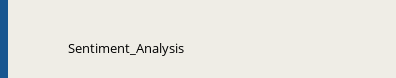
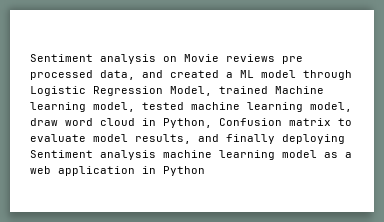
- Sentiment_Analysis
+ Sentiment analysis on Movie reviews pre processed data, and created a ML model through Logistic Regression Model, trained Machine learning model, tested machine learning model, draw word cloud in Python, Confusion matrix to evaluate model results, and finally deploying Sentiment analysis machine learning model as a web application in Python

